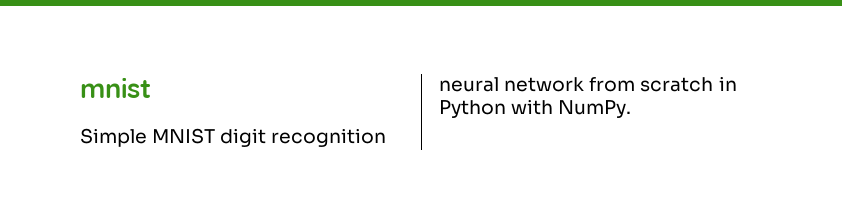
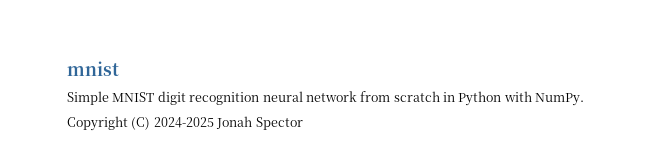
+ Copyright (C) 2024-2025 Jonah Spector

